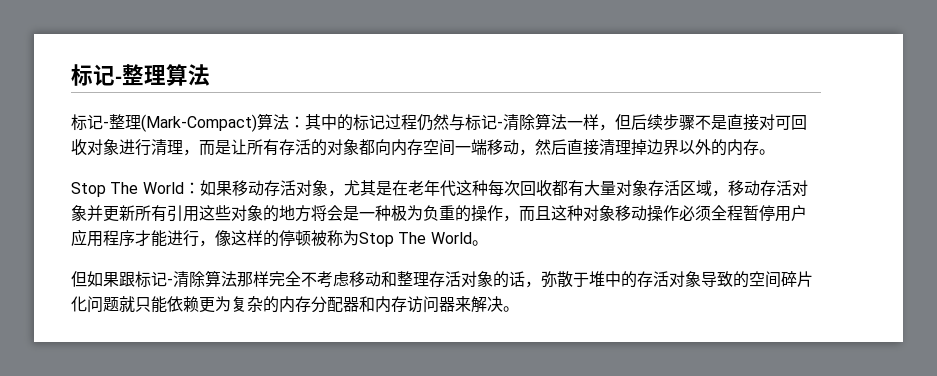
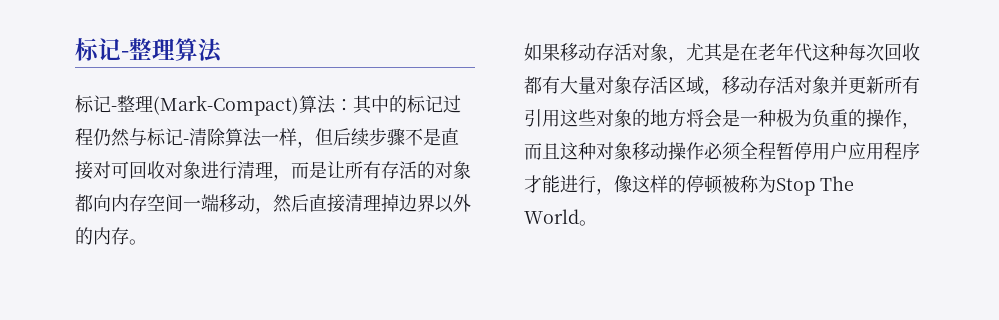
- Stop The World：如果移动存活对象，尤其是在老年代这种每次回收都有大量对象存活区域，移动存活对象并更新所有引用这些对象的地方将会是一种极为负重的操作，而且这种对象移动操作必须全程暂停用户应用程序才能进行，像这样的停顿被称为Stop The World。
+ 如果移动存活对象，尤其是在老年代这种每次回收都有大量对象存活区域，移动存活对象并更新所有引用这些对象的地方将会是一种极为负重的操作，而且这种对象移动操作必须全程暂停用户应用程序才能进行，像这样的停顿被称为Stop The World。
- 但如果跟标记-清除算法那样完全不考虑移动和整理存活对象的话，弥散于堆中的存活对象导致的空间碎片化问题就只能依赖更为复杂的内存分配器和内存访问器来解决。

